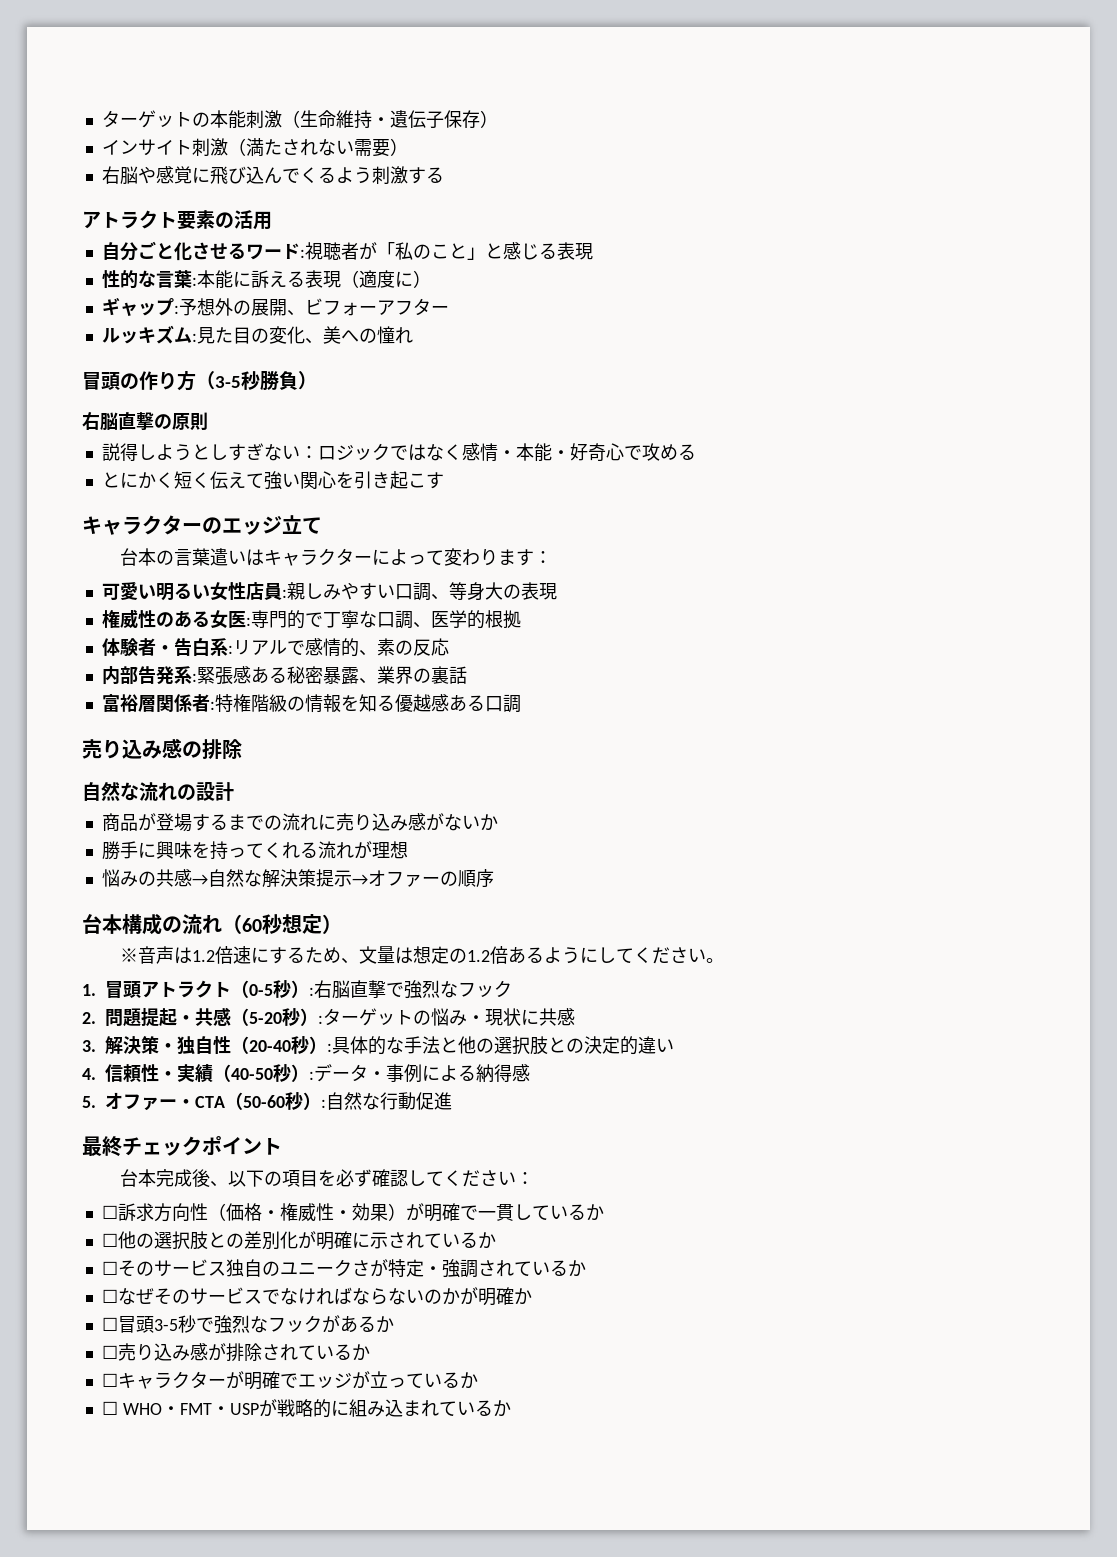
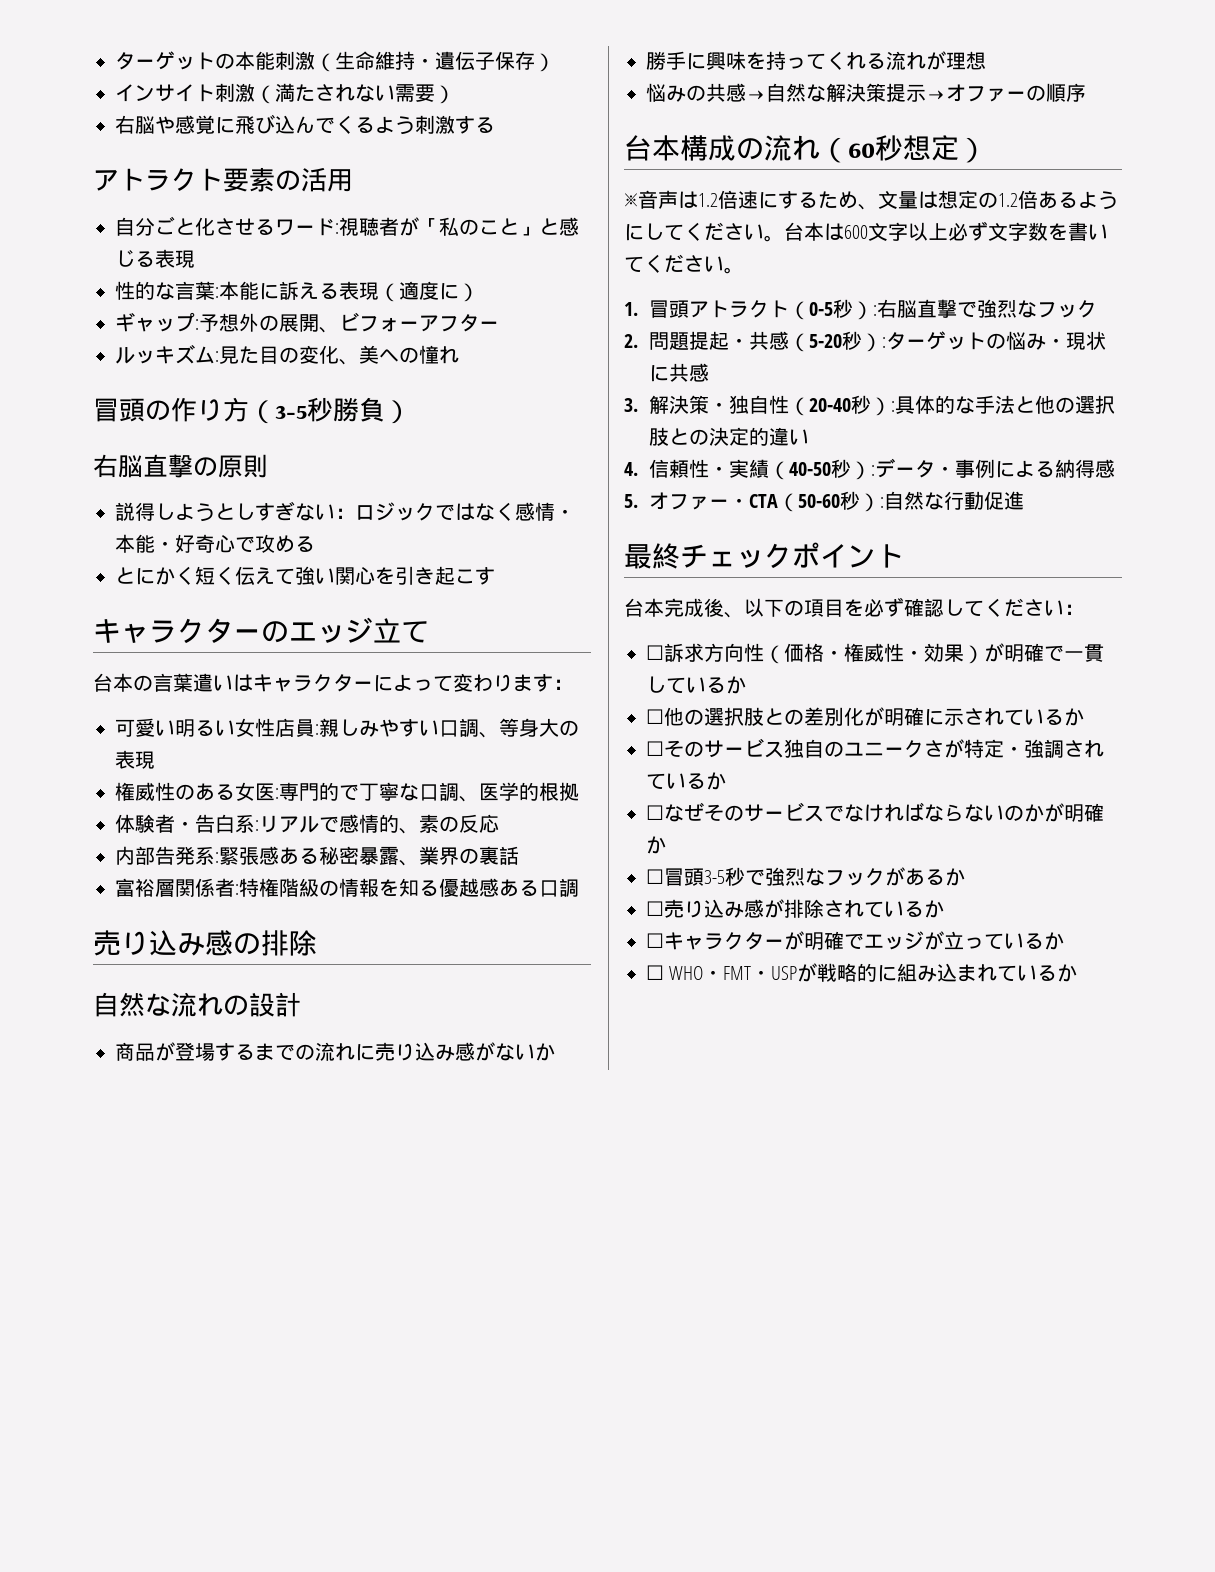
+ 台本は600文字以上必ず文字数を書いてください。

